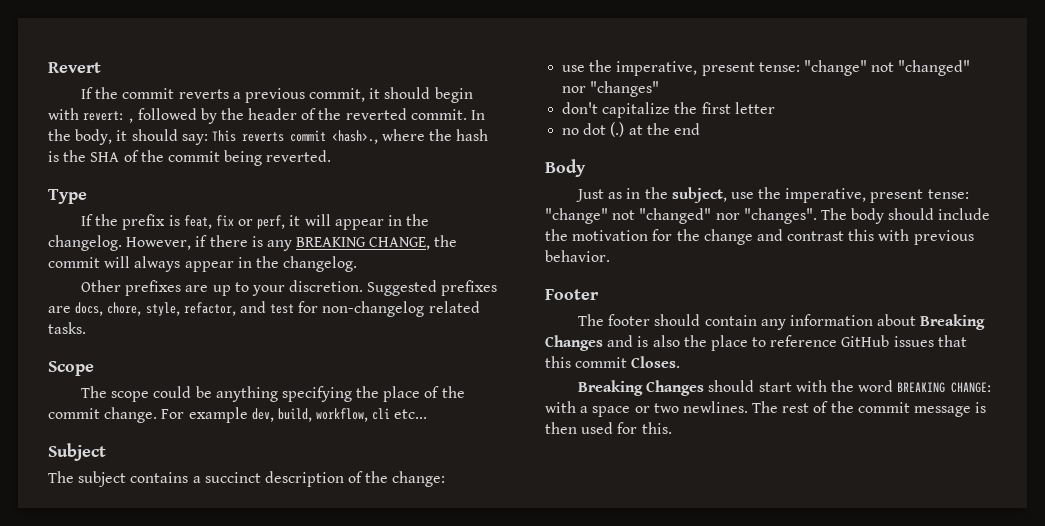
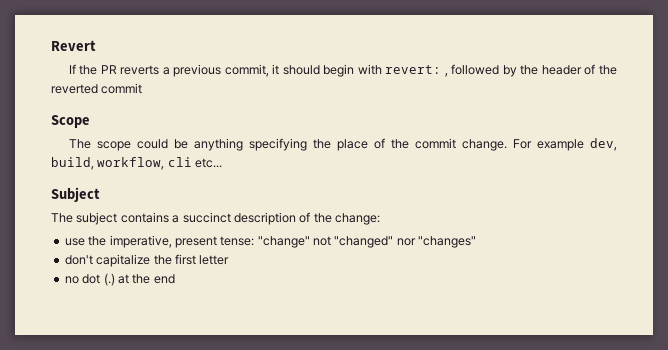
- If the commit reverts a previous commit, it should begin with revert: , followed by the header of the reverted commit. In the body, it should say: This reverts commit <hash>., where the hash is the SHA of the commit being reverted.
- Type
- If the prefix is feat, fix or perf, it will appear in the changelog. However, if there is any BREAKING CHANGE, the commit will always appear in the changelog.
- Other prefixes are up to your discretion. Suggested prefixes are docs, chore, style, refactor, and test for non-changelog related tasks.
+ If the PR reverts a previous commit, it should begin with revert: , followed by the header of the reverted commit
- Body
- Just as in the subject, use the imperative, present tense: "change" not "changed" nor "changes". The body should include the motivation for the change and contrast this with previous behavior.
- Footer
- The footer should contain any information about Breaking Changes and is also the place to reference GitHub issues that this commit Closes.
- Breaking Changes should start with the word BREAKING CHANGE: with a space or two newlines. The rest of the commit message is then used for this.

